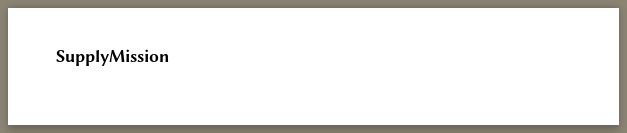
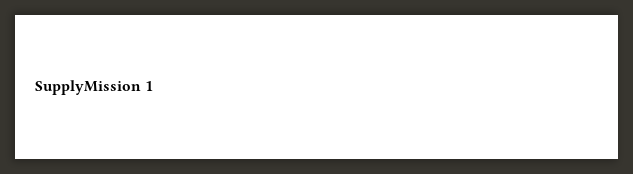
- SupplyMission
+ SupplyMission 1

